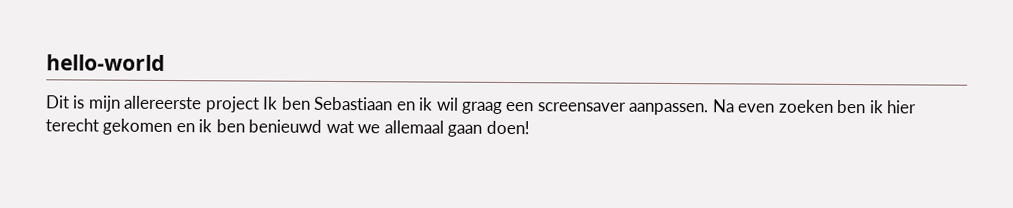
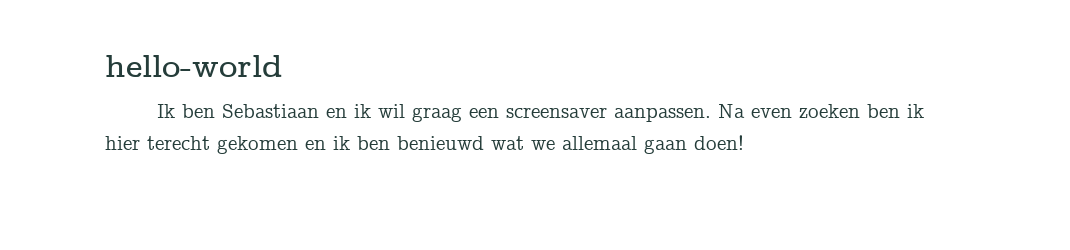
- Dit is mijn allereerste project Ik ben Sebastiaan en ik wil graag een screensaver aanpassen.
+ Ik ben Sebastiaan en ik wil graag een screensaver aanpassen.

